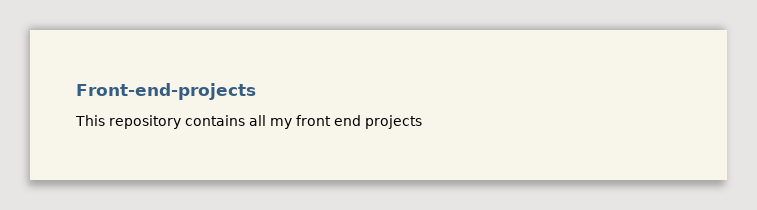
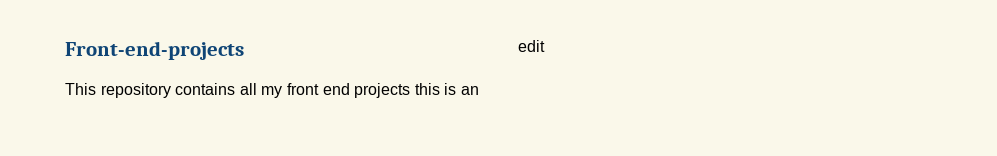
- This repository contains all my front end projects
+ This repository contains all my front end projects this is an edit

